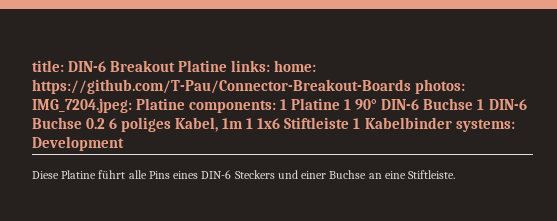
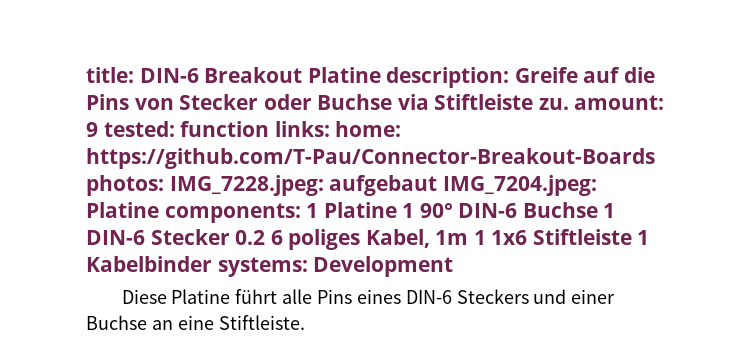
- title: DIN-6 Breakout Platine links: home: https://github.com/T-Pau/Connector-Breakout-Boards photos: IMG_7204.jpeg: Platine components: 1 Platine 1 90° DIN-6 Buchse 1 DIN-6 Buchse 0.2 6 poliges Kabel, 1m 1 1x6 Stiftleiste 1 Kabelbinder systems: Development
+ title: DIN-6 Breakout Platine description: Greife auf die Pins von Stecker oder Buchse via Stiftleiste zu. amount: 9 tested: function links: home: https://github.com/T-Pau/Connector-Breakout-Boards photos: IMG_7228.jpeg: aufgebaut IMG_7204.jpeg: Platine components: 1 Platine 1 90° DIN-6 Buchse 1 DIN-6 Stecker 0.2 6 poliges Kabel, 1m 1 1x6 Stiftleiste 1 Kabelbinder systems: Development

